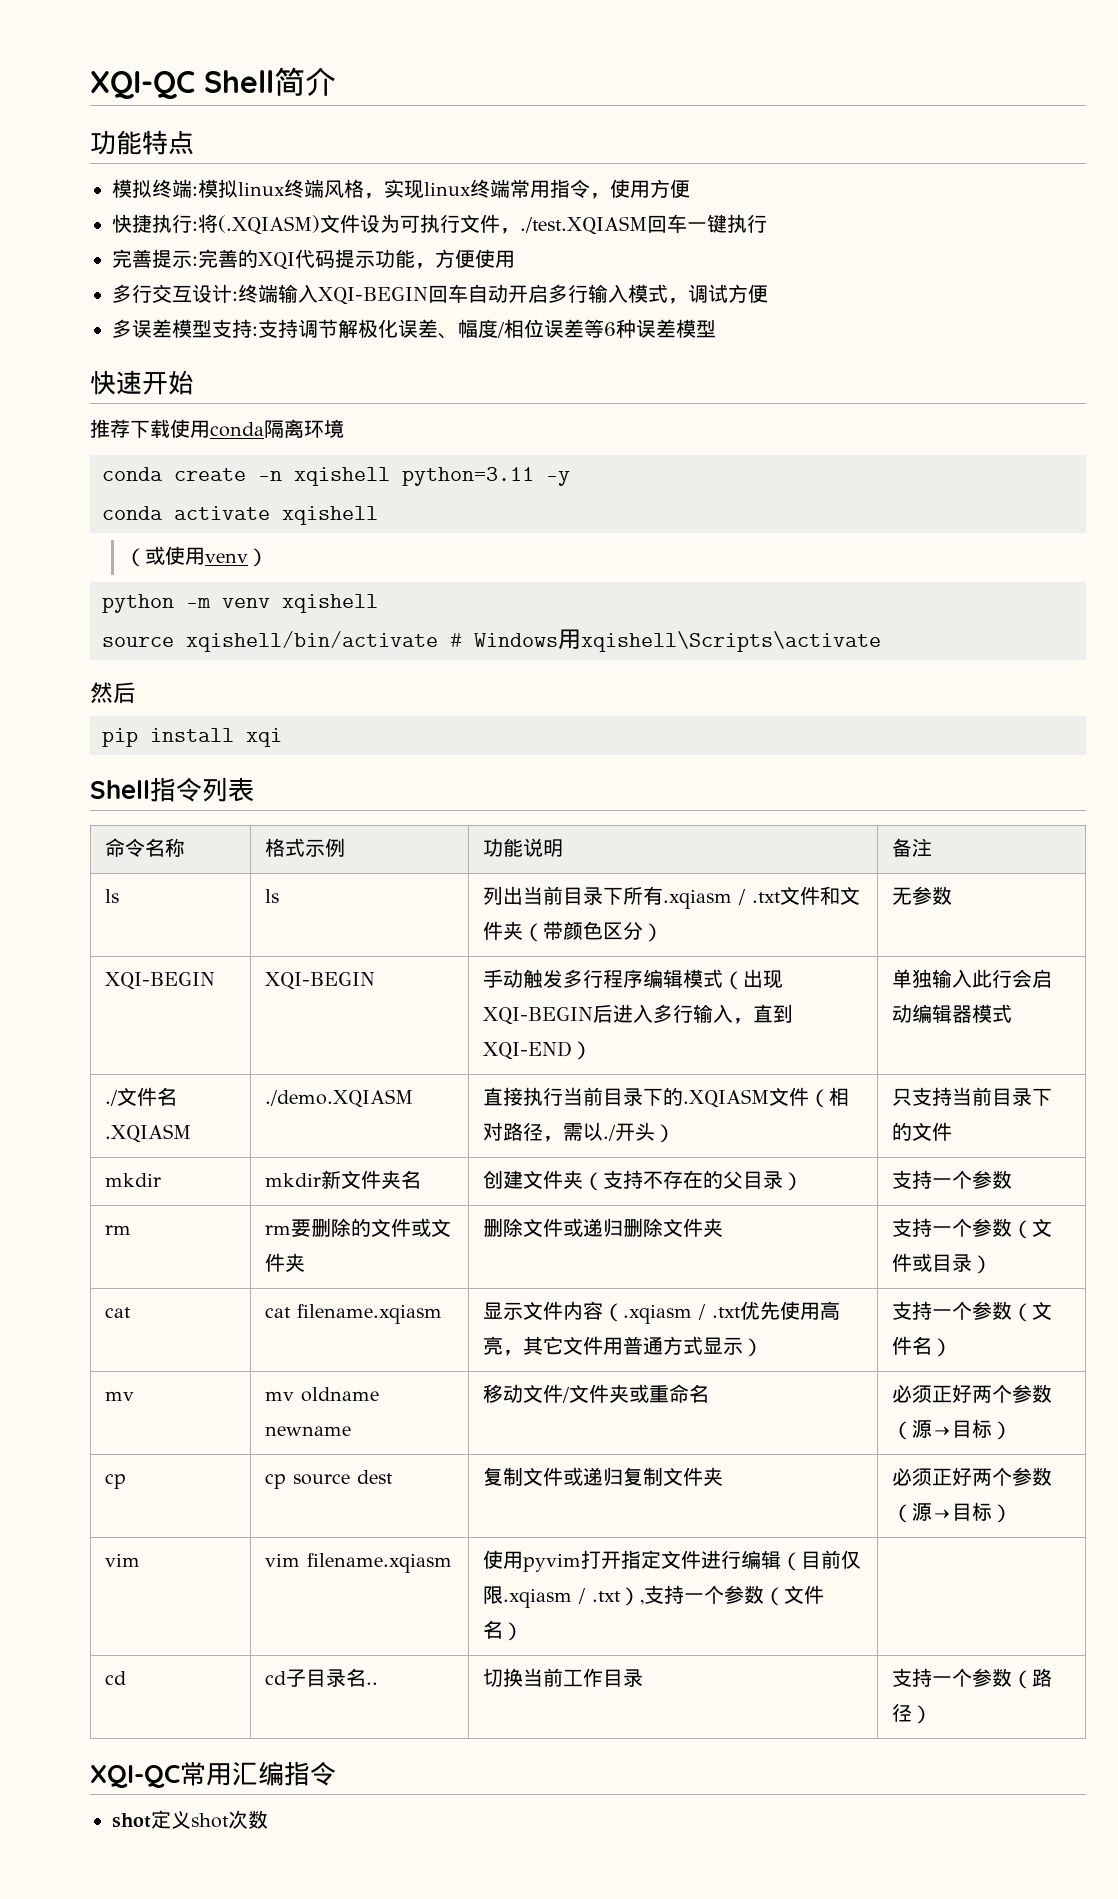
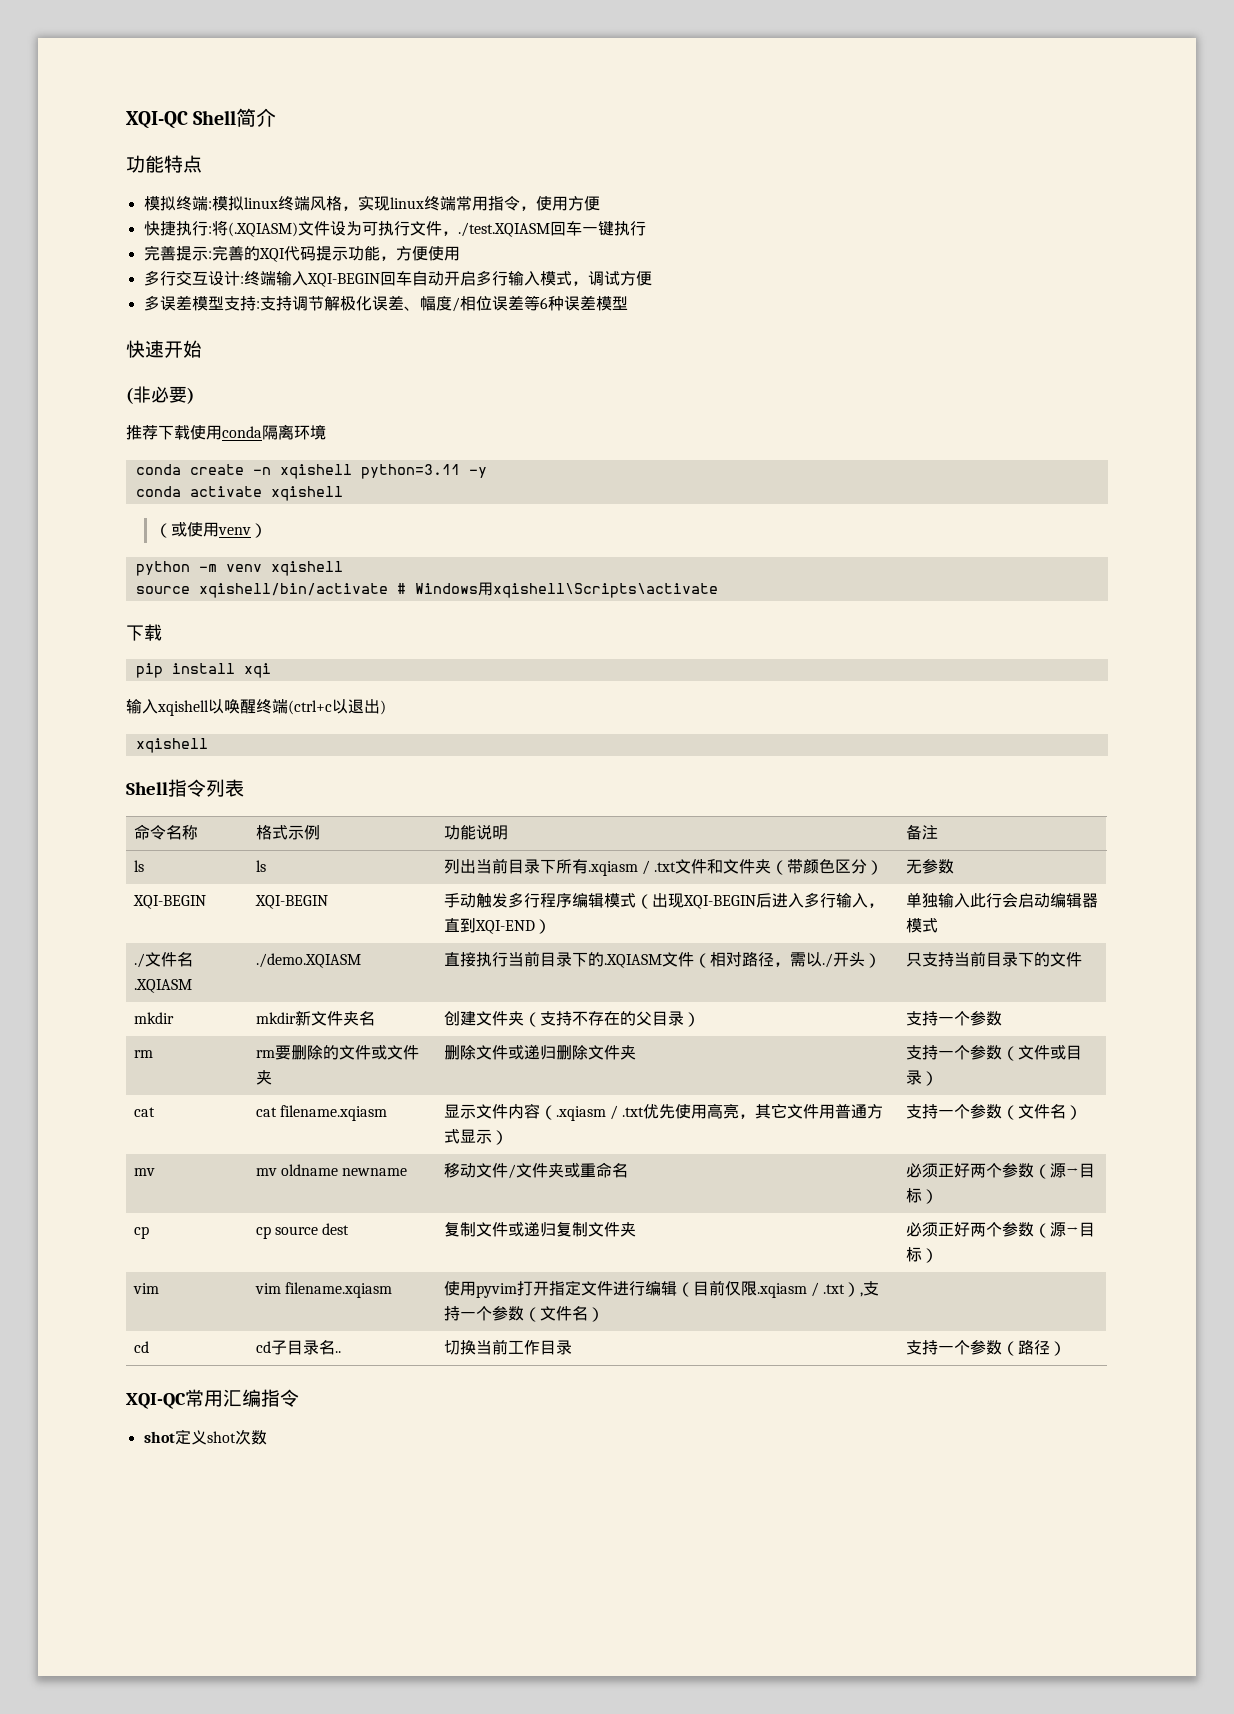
+ (非必要)
  source xqishell/bin/activate # Windows用xqishell\Scripts\activate
- 然后
+ 下载
+ 输入xqishell以唤醒终端(ctrl+c以退出)
+ xqishell

